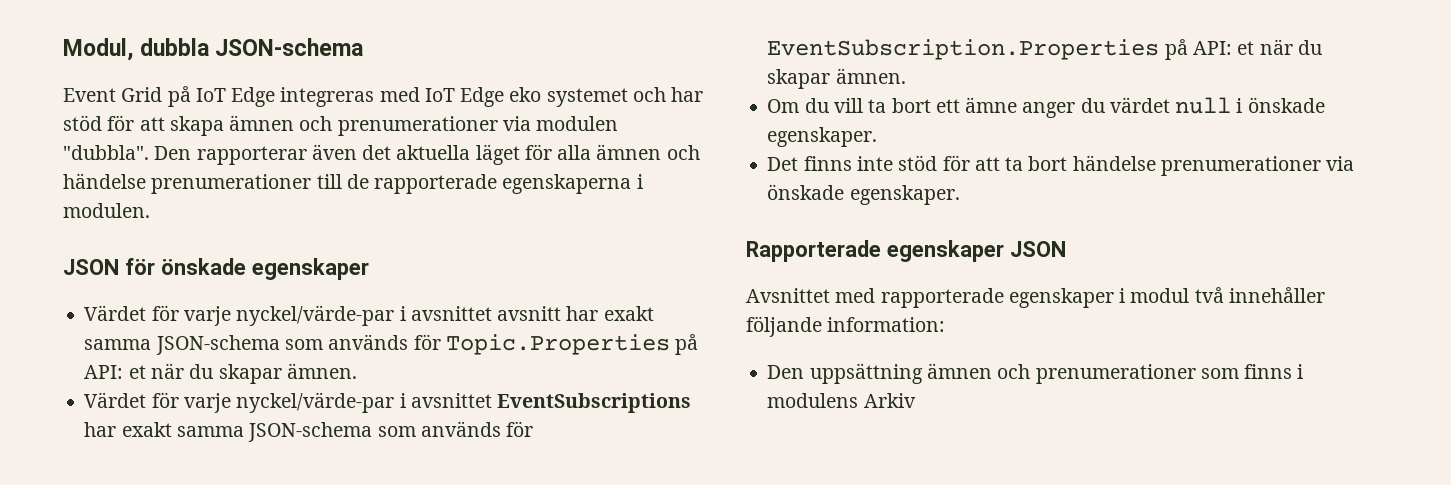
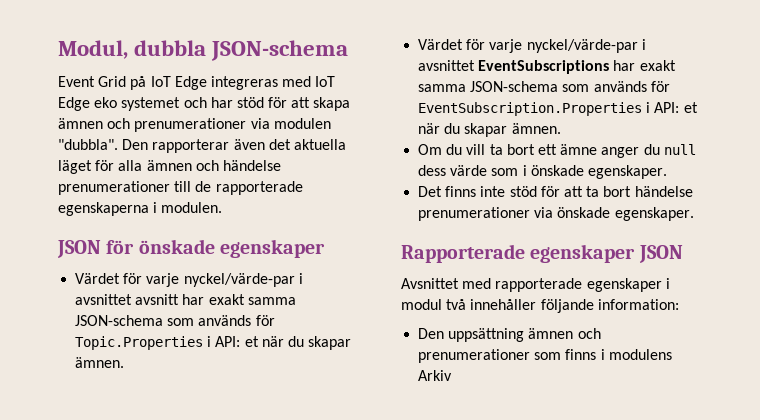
- Värdet för varje nyckel/värde-par i avsnittet avsnitt har exakt samma JSON-schema som används för Topic.Properties på API: et när du skapar ämnen.
+ Värdet för varje nyckel/värde-par i avsnittet avsnitt har exakt samma JSON-schema som används för Topic.Properties i API: et när du skapar ämnen.
- Värdet för varje nyckel/värde-par i avsnittet EventSubscriptions har exakt samma JSON-schema som används för EventSubscription.Properties på API: et när du skapar ämnen.
+ Värdet för varje nyckel/värde-par i avsnittet EventSubscriptions har exakt samma JSON-schema som används för EventSubscription.Properties i API: et när du skapar ämnen.
- Om du vill ta bort ett ämne anger du värdet null i önskade egenskaper.
+ Om du vill ta bort ett ämne anger du null dess värde som i önskade egenskaper.

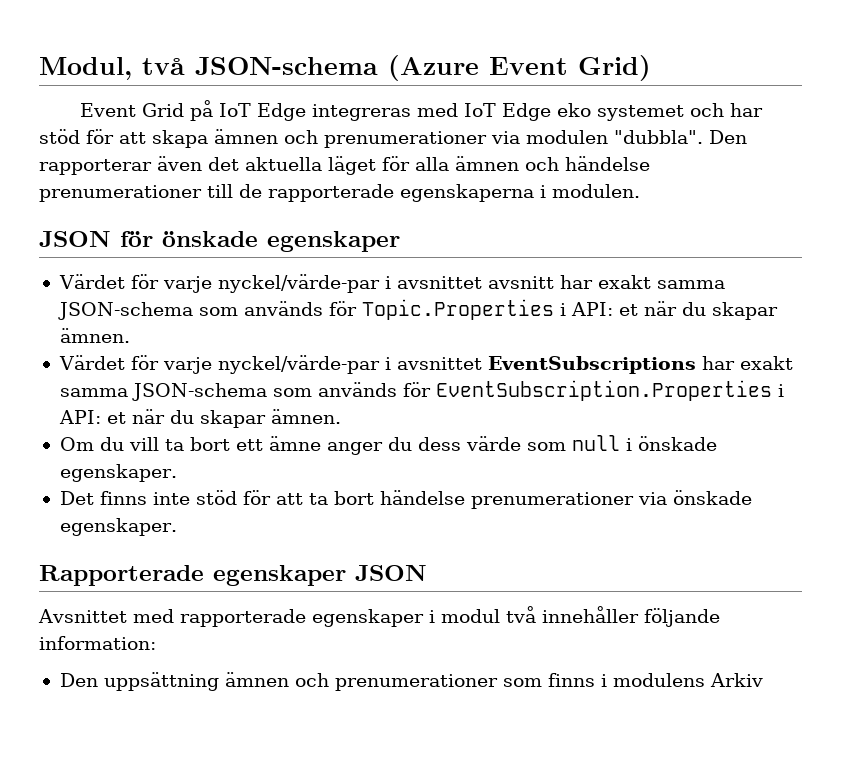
- Modul, dubbla JSON-schema
+ Modul, två JSON-schema (Azure Event Grid)
- Om du vill ta bort ett ämne anger du null dess värde som i önskade egenskaper.
+ Om du vill ta bort ett ämne anger du dess värde som null i önskade egenskaper.

